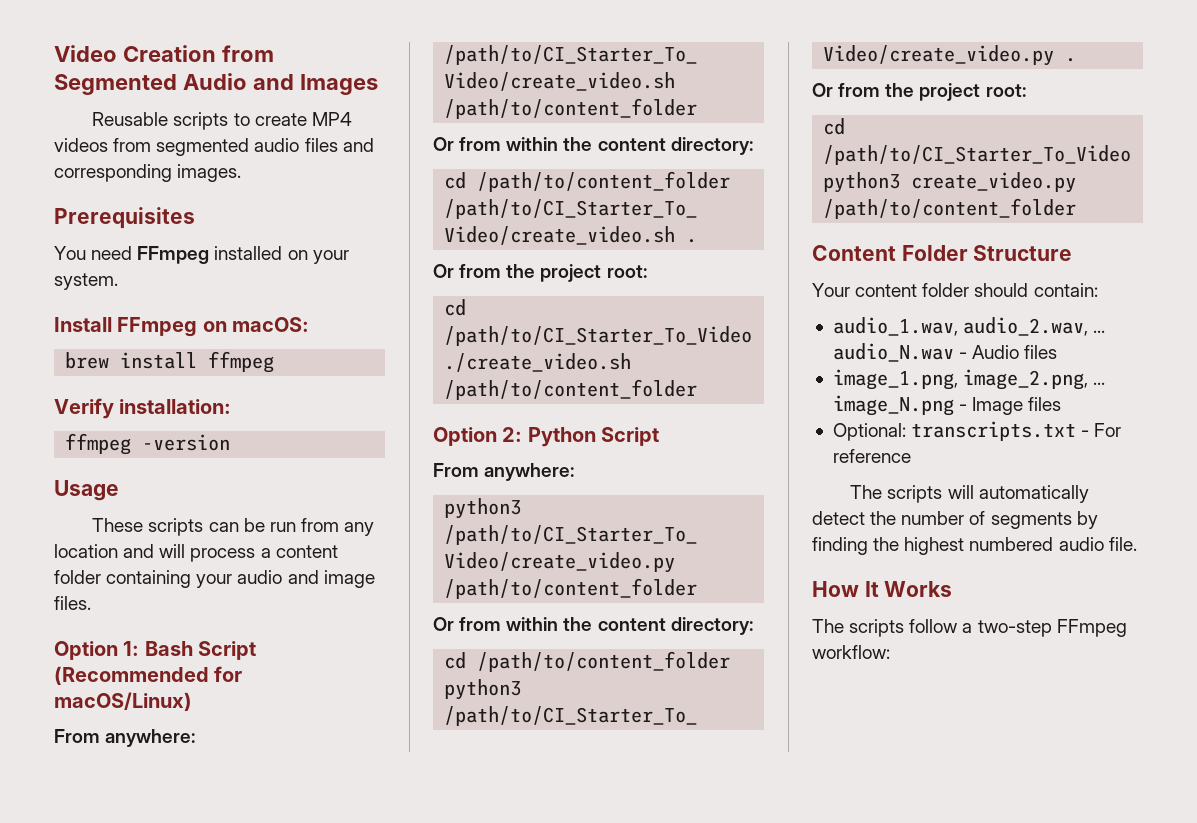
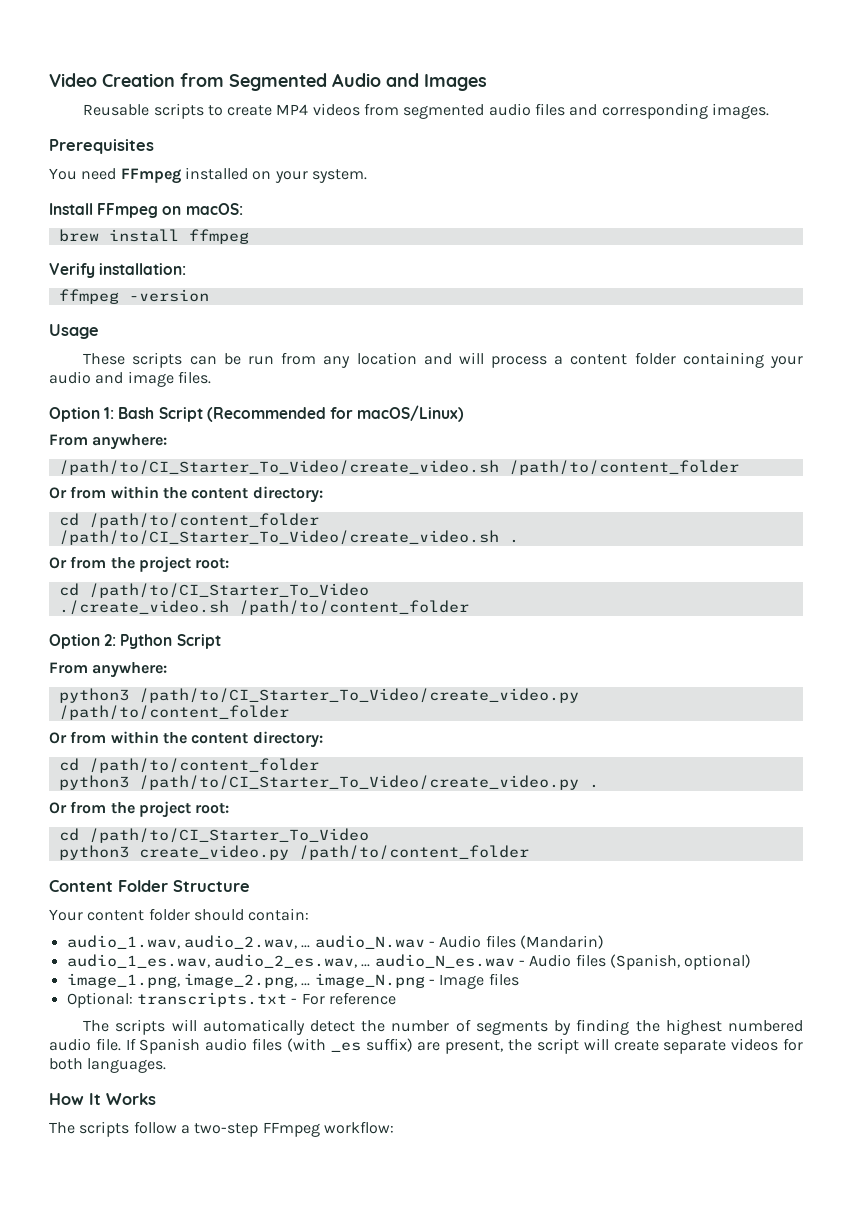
- audio_1.wav, audio_2.wav, ... audio_N.wav - Audio files
+ audio_1.wav, audio_2.wav, ... audio_N.wav - Audio files (Mandarin)
+ audio_1_es.wav, audio_2_es.wav, ... audio_N_es.wav - Audio files (Spanish, optional)
+ If Spanish audio files (with _es suffix) are present, the script will create separate videos for both languages.

